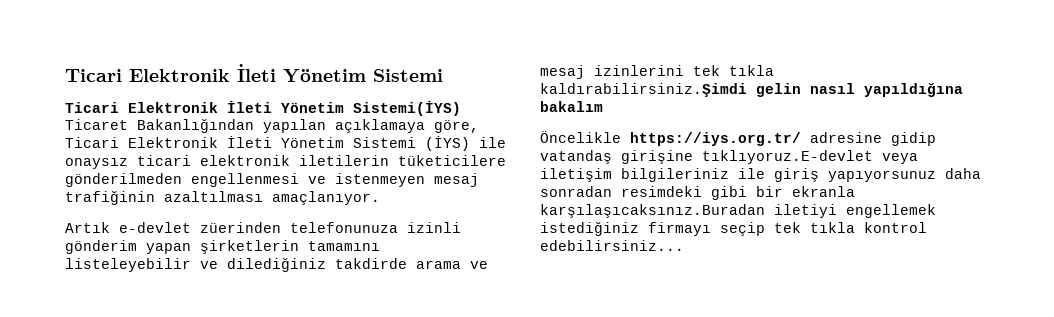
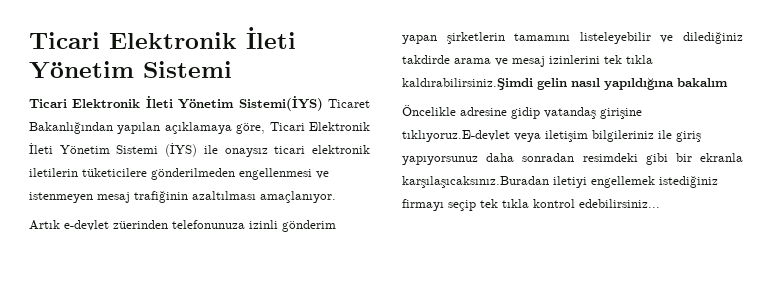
- Öncelikle https://iys.org.tr/ adresine gidip vatandaş girişine tıklıyoruz.E-devlet veya iletişim bilgileriniz ile giriş yapıyorsunuz daha sonradan resimdeki gibi bir ekranla karşılaşıcaksınız.Buradan iletiyi engellemek istediğiniz firmayı seçip tek tıkla kontrol edebilirsiniz...
+ Öncelikle adresine gidip vatandaş girişine tıklıyoruz.E-devlet veya iletişim bilgileriniz ile giriş yapıyorsunuz daha sonradan resimdeki gibi bir ekranla karşılaşıcaksınız.Buradan iletiyi engellemek istediğiniz firmayı seçip tek tıkla kontrol edebilirsiniz...

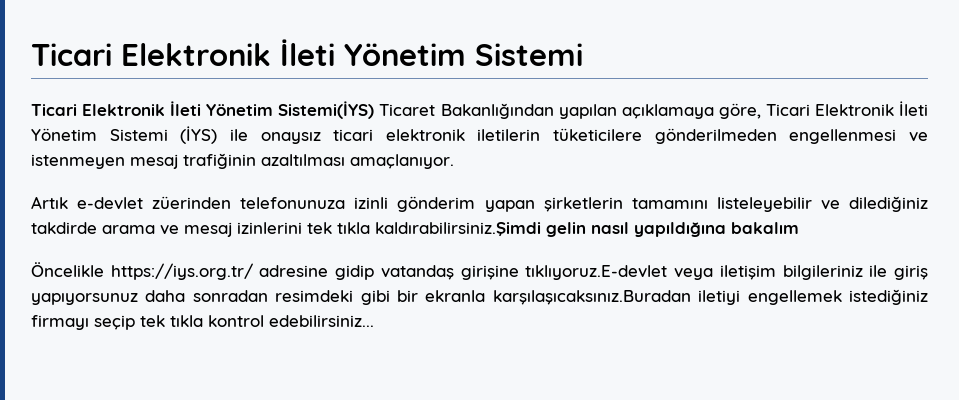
- Öncelikle adresine gidip vatandaş girişine tıklıyoruz.E-devlet veya iletişim bilgileriniz ile giriş yapıyorsunuz daha sonradan resimdeki gibi bir ekranla karşılaşıcaksınız.Buradan iletiyi engellemek istediğiniz firmayı seçip tek tıkla kontrol edebilirsiniz...
+ Öncelikle https://iys.org.tr/ adresine gidip vatandaş girişine tıklıyoruz.E-devlet veya iletişim bilgileriniz ile giriş yapıyorsunuz daha sonradan resimdeki gibi bir ekranla karşılaşıcaksınız.Buradan iletiyi engellemek istediğiniz firmayı seçip tek tıkla kontrol edebilirsiniz...

